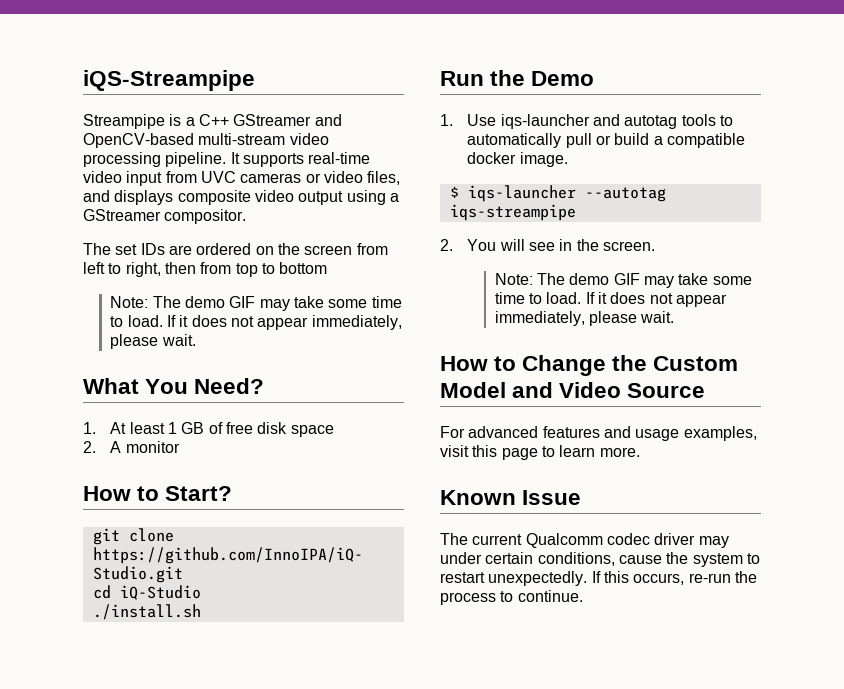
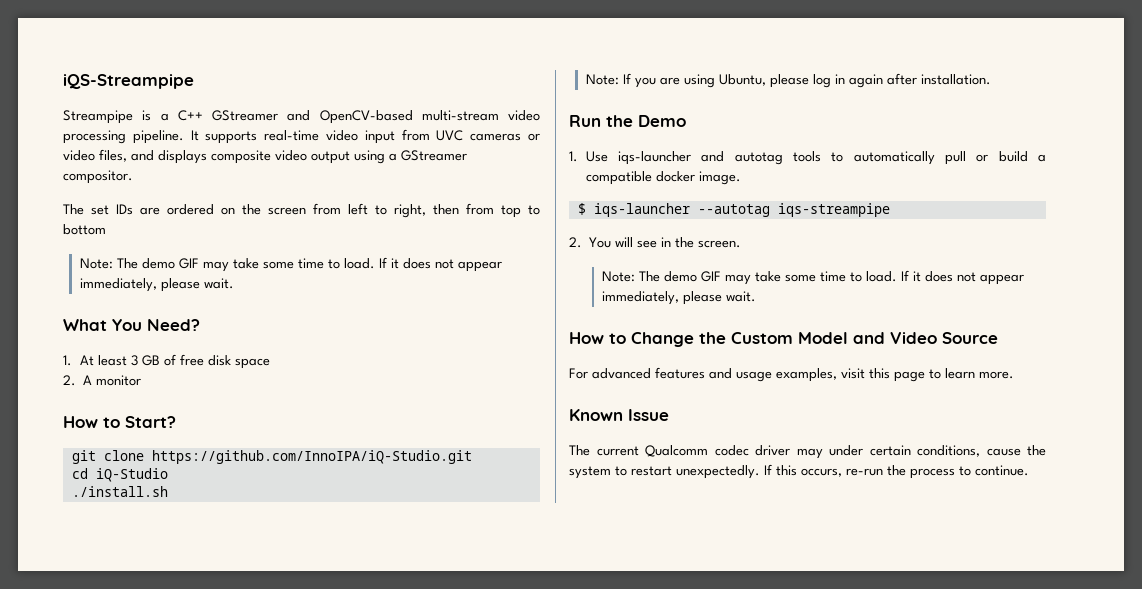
- 1. At least 1 GB of free disk space
+ 1. At least 3 GB of free disk space
+ Note: If you are using Ubuntu, please log in again after installation.

